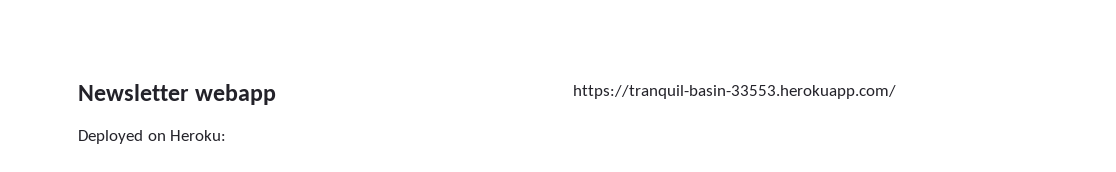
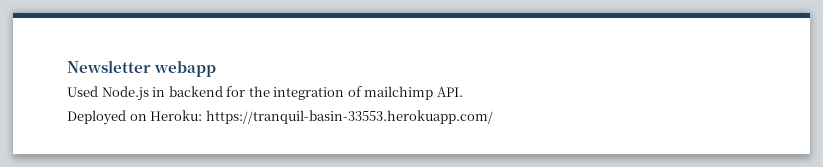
+ Used Node.js in backend for the integration of mailchimp API.

